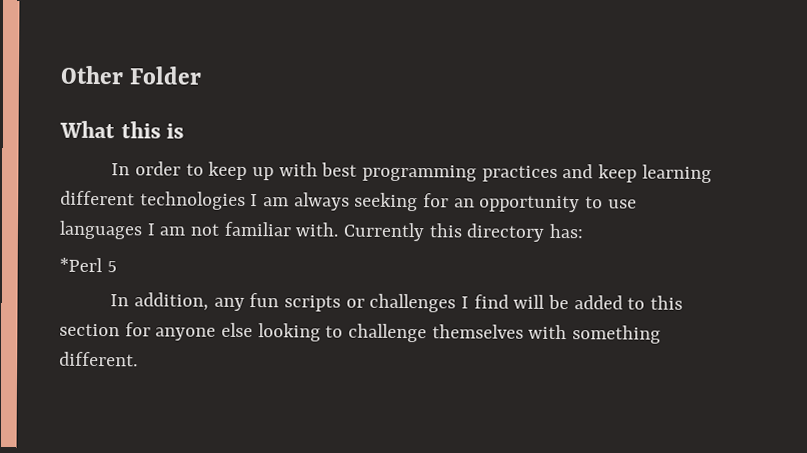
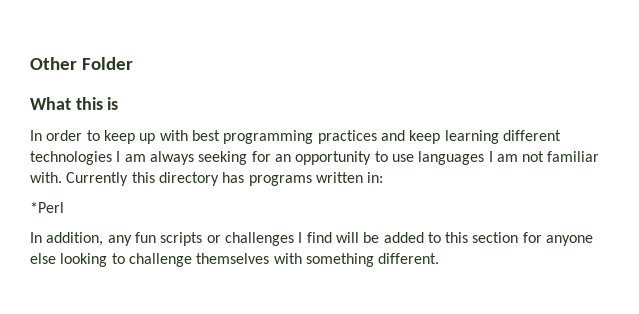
- Currently this directory has:
+ Currently this directory has programs written in:
- *Perl 5
+ *Perl

